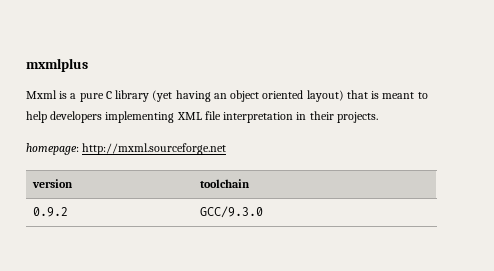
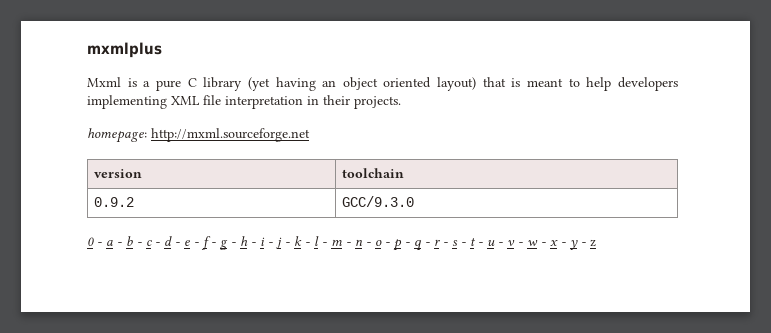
+ 0 - a - b - c - d - e - f - g - h - i - j - k - l - m - n - o - p - q - r - s - t - u - v - w - x - y - z

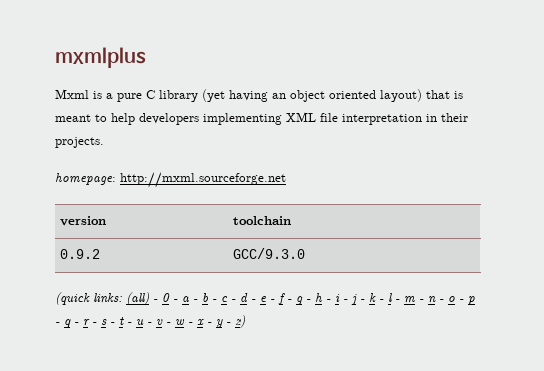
- 0 - a - b - c - d - e - f - g - h - i - j - k - l - m - n - o - p - q - r - s - t - u - v - w - x - y - z
+ (quick links: (all) - 0 - a - b - c - d - e - f - g - h - i - j - k - l - m - n - o - p - q - r - s - t - u - v - w - x - y - z)

